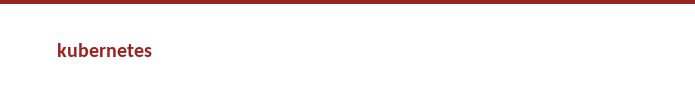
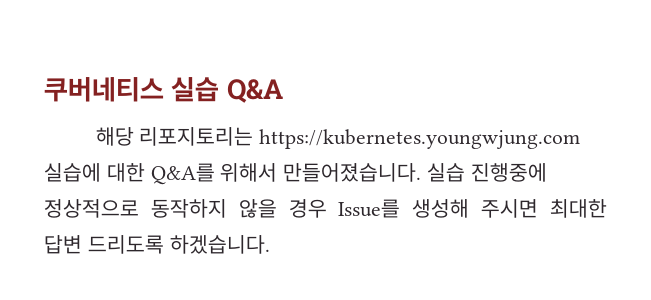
- kubernetes
+ 쿠버네티스 실습 Q&A
+ 해당 리포지토리는 https://kubernetes.youngwjung.com 실습에 대한 Q&A를 위해서 만들어졌습니다. 실습 진행중에 정상적으로 동작하지 않을 경우 Issue를 생성해 주시면 최대한 답변 드리도록 하겠습니다.

